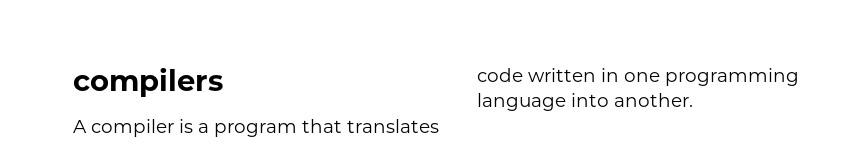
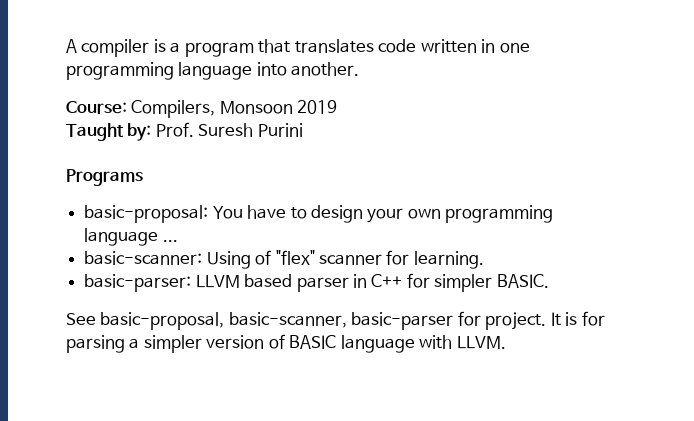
- compilers
+ Course: Compilers, Monsoon 2019
+ Taught by: Prof. Suresh Purini
+ Programs
+ basic-proposal: You have to design your own programming language ...
+ basic-scanner: Using of "flex" scanner for learning.
+ basic-parser: LLVM based parser in C++ for simpler BASIC.
+ See basic-proposal, basic-scanner, basic-parser for project. It is for parsing a simpler version of BASIC language with LLVM.

